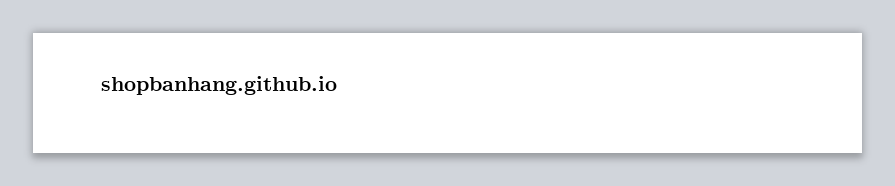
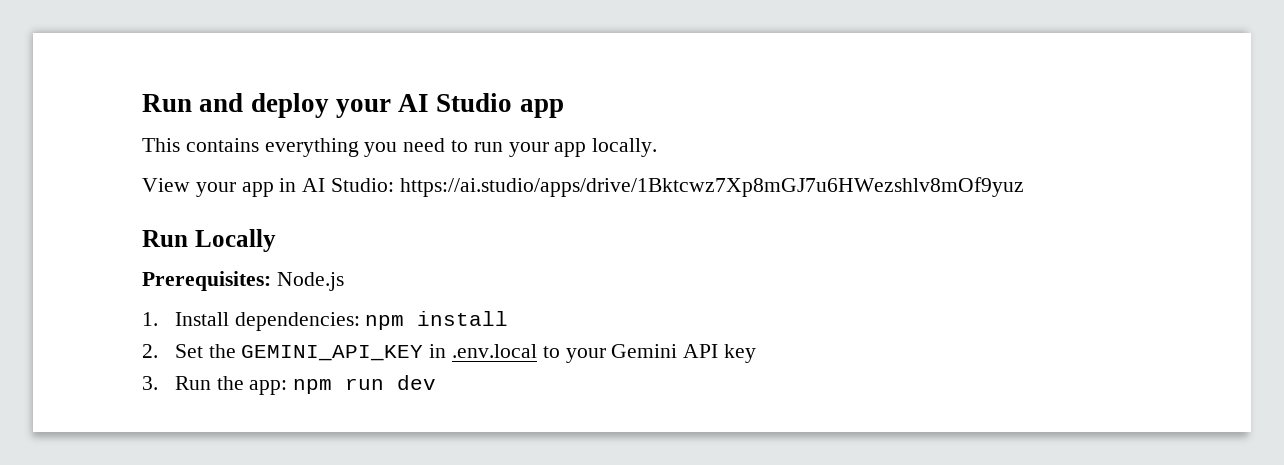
- shopbanhang.github.io
+ Run and deploy your AI Studio app
+ This contains everything you need to run your app locally.
+ View your app in AI Studio: https://ai.studio/apps/drive/1Bktcwz7Xp8mGJ7u6HWezshlv8mOf9yuz
+ Run Locally
+ Prerequisites: Node.js
+ 1. Install dependencies: npm install
+ 2. Set the GEMINI_API_KEY in .env.local to your Gemini API key
+ 3. Run the app: npm run dev

